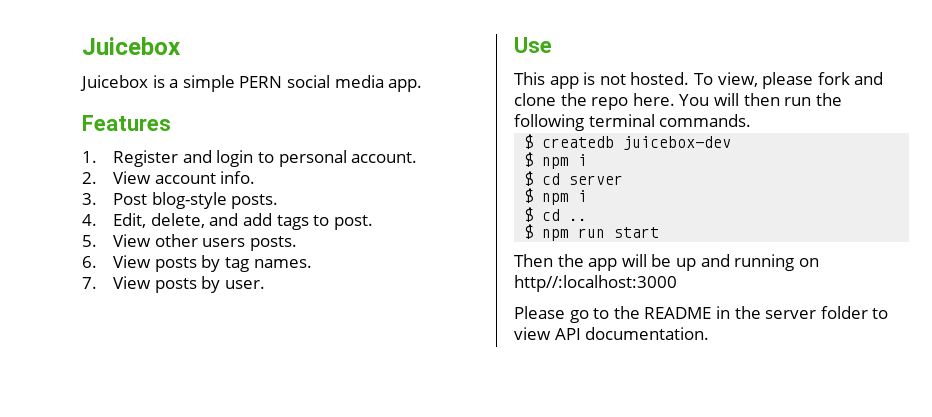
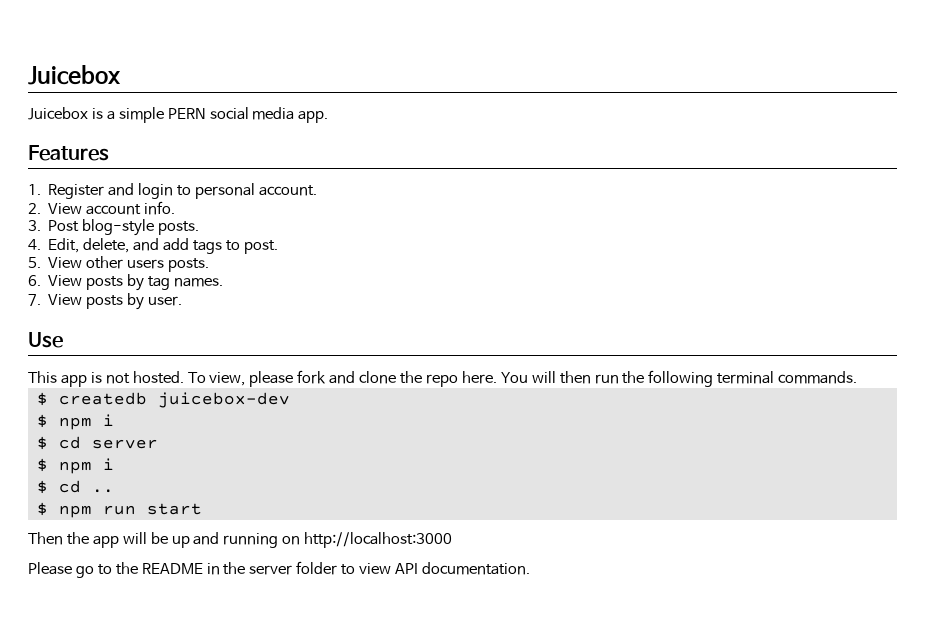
- Then the app will be up and running on http//:localhost:3000
+ Then the app will be up and running on http://localhost:3000

